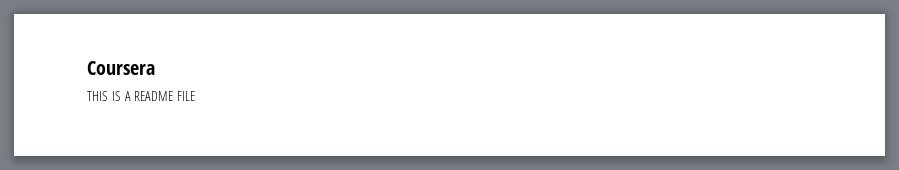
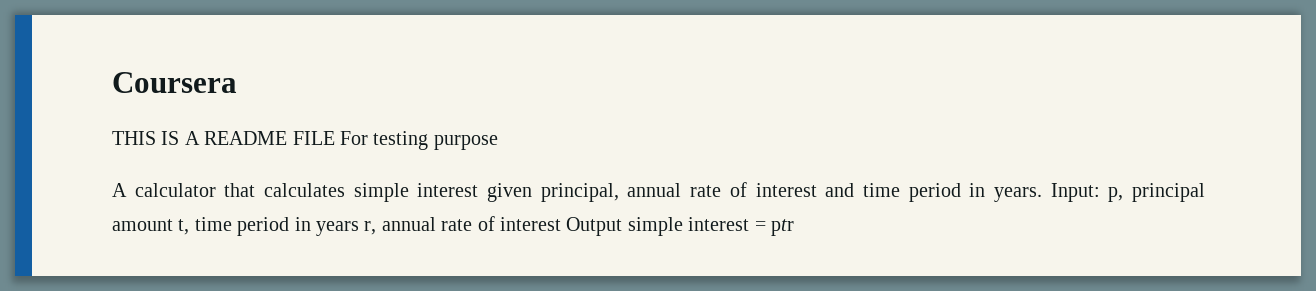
- THIS IS A README FILE
+ THIS IS A README FILE For testing purpose
+ A calculator that calculates simple interest given principal, annual rate of interest and time period in years. Input: p, principal amount t, time period in years r, annual rate of interest Output simple interest = ptr

